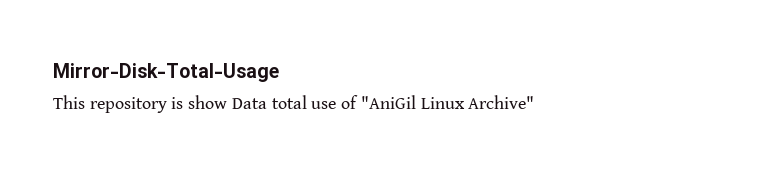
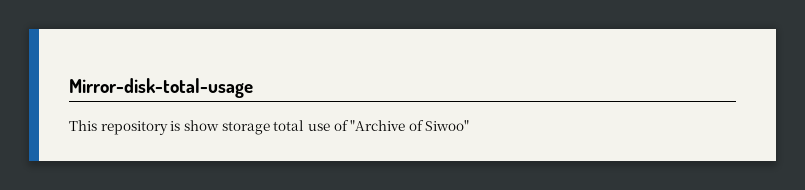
- Mirror-Disk-Total-Usage
+ Mirror-disk-total-usage
- This repository is show Data total use of "AniGil Linux Archive"
+ This repository is show storage total use of "Archive of Siwoo"

